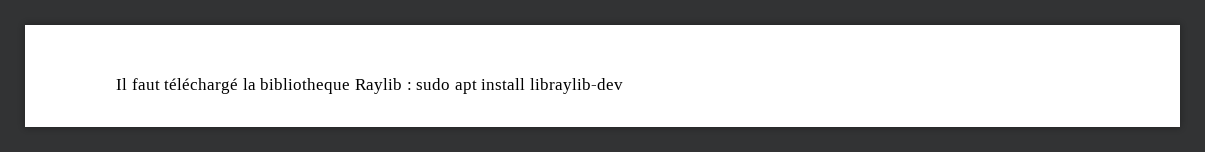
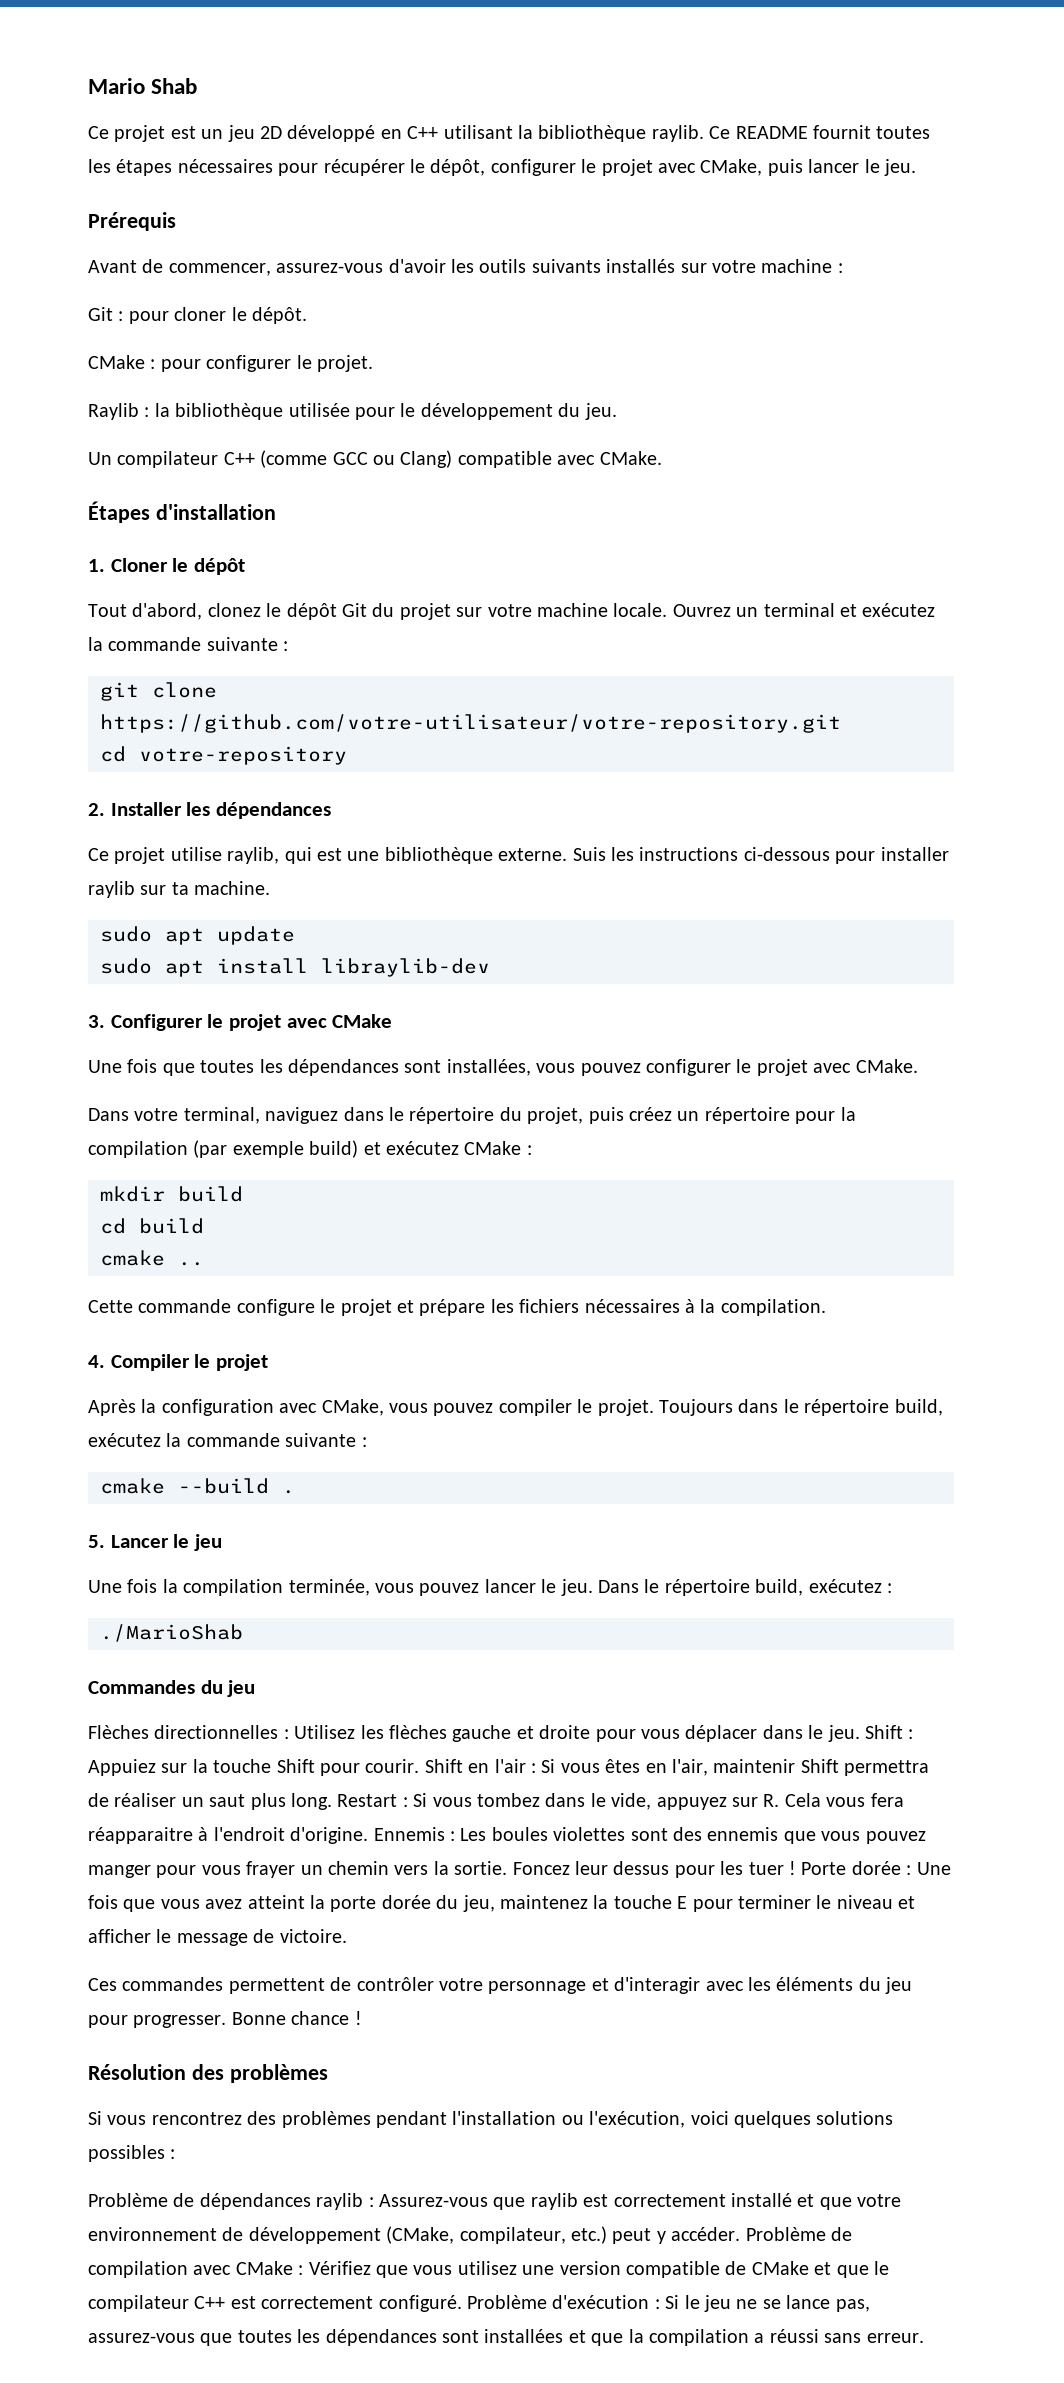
- Il faut téléchargé la bibliotheque Raylib : sudo apt install libraylib-dev
+ Mario Shab
+ Ce projet est un jeu 2D développé en C++ utilisant la bibliothèque raylib. Ce README fournit toutes les étapes nécessaires pour récupérer le dépôt, configurer le projet avec CMake, puis lancer le jeu.
+ Prérequis
+ Avant de commencer, assurez-vous d'avoir les outils suivants installés sur votre machine :
+ Git : pour cloner le dépôt.
+ CMake : pour configurer le projet.
+ Raylib : la bibliothèque utilisée pour le développement du jeu.
+ Un compilateur C++ (comme GCC ou Clang) compatible avec CMake.
+ Étapes d'installation
+ 1. Cloner le dépôt
+ Tout d'abord, clonez le dépôt Git du projet sur votre machine locale. Ouvrez un terminal et exécutez la commande suivante :
+ git clone https://github.com/votre-utilisateur/votre-repository.git
+ cd votre-repository
+ 2. Installer les dépendances
+ Ce projet utilise raylib, qui est une bibliothèque externe. Suis les instructions ci-dessous pour installer raylib sur ta machine.
+ sudo apt update
+ sudo apt install libraylib-dev
+ 3. Configurer le projet avec CMake
+ Une fois que toutes les dépendances sont installées, vous pouvez configurer le projet avec CMake.
+ Dans votre terminal, naviguez dans le répertoire du projet, puis créez un répertoire pour la compilation (par exemple build) et exécutez CMake :
+ mkdir build
+ cd build
+ cmake ..
+ Cette commande configure le projet et prépare les fichiers nécessaires à la compilation.
+ 4. Compiler le projet
+ Après la configuration avec CMake, vous pouvez compiler le projet. Toujours dans le répertoire build, exécutez la commande suivante :
+ cmake --build .
+ 5. Lancer le jeu
+ Une fois la compilation terminée, vous pouvez lancer le jeu. Dans le répertoire build, exécutez :
+ ./MarioShab
+ Commandes du jeu
+ Flèches directionnelles : Utilisez les flèches gauche et droite pour vous déplacer dans le jeu. Shift : Appuiez sur la touche Shift pour courir. Shift en l'air : Si vous êtes en l'air, maintenir Shift permettra de réaliser un saut plus long. Restart : Si vous tombez dans le vide, appuyez sur R. Cela vous fera réapparaitre à l'endroit d'origine. Ennemis : Les boules violettes sont des ennemis que vous pouvez manger pour vous frayer un chemin vers la sortie. Foncez leur dessus pour les tuer ! Porte dorée : Une fois que vous avez atteint la porte dorée du jeu, maintenez la touche E pour terminer le niveau et afficher le message de victoire.
+ Ces commandes permettent de contrôler votre personnage et d'interagir avec les éléments du jeu pour progresser. Bonne chance !
+ Résolution des problèmes
+ Si vous rencontrez des problèmes pendant l'installation ou l'exécution, voici quelques solutions possibles :
+ Problème de dépendances raylib : Assurez-vous que raylib est correctement installé et que votre environnement de développement (CMake, compilateur, etc.) peut y accéder. Problème de compilation avec CMake : Vérifiez que vous utilisez une version compatible de CMake et que le compilateur C++ est correctement configuré. Problème d'exécution : Si le jeu ne se lance pas, assurez-vous que toutes les dépendances sont installées et que la compilation a réussi sans erreur.

